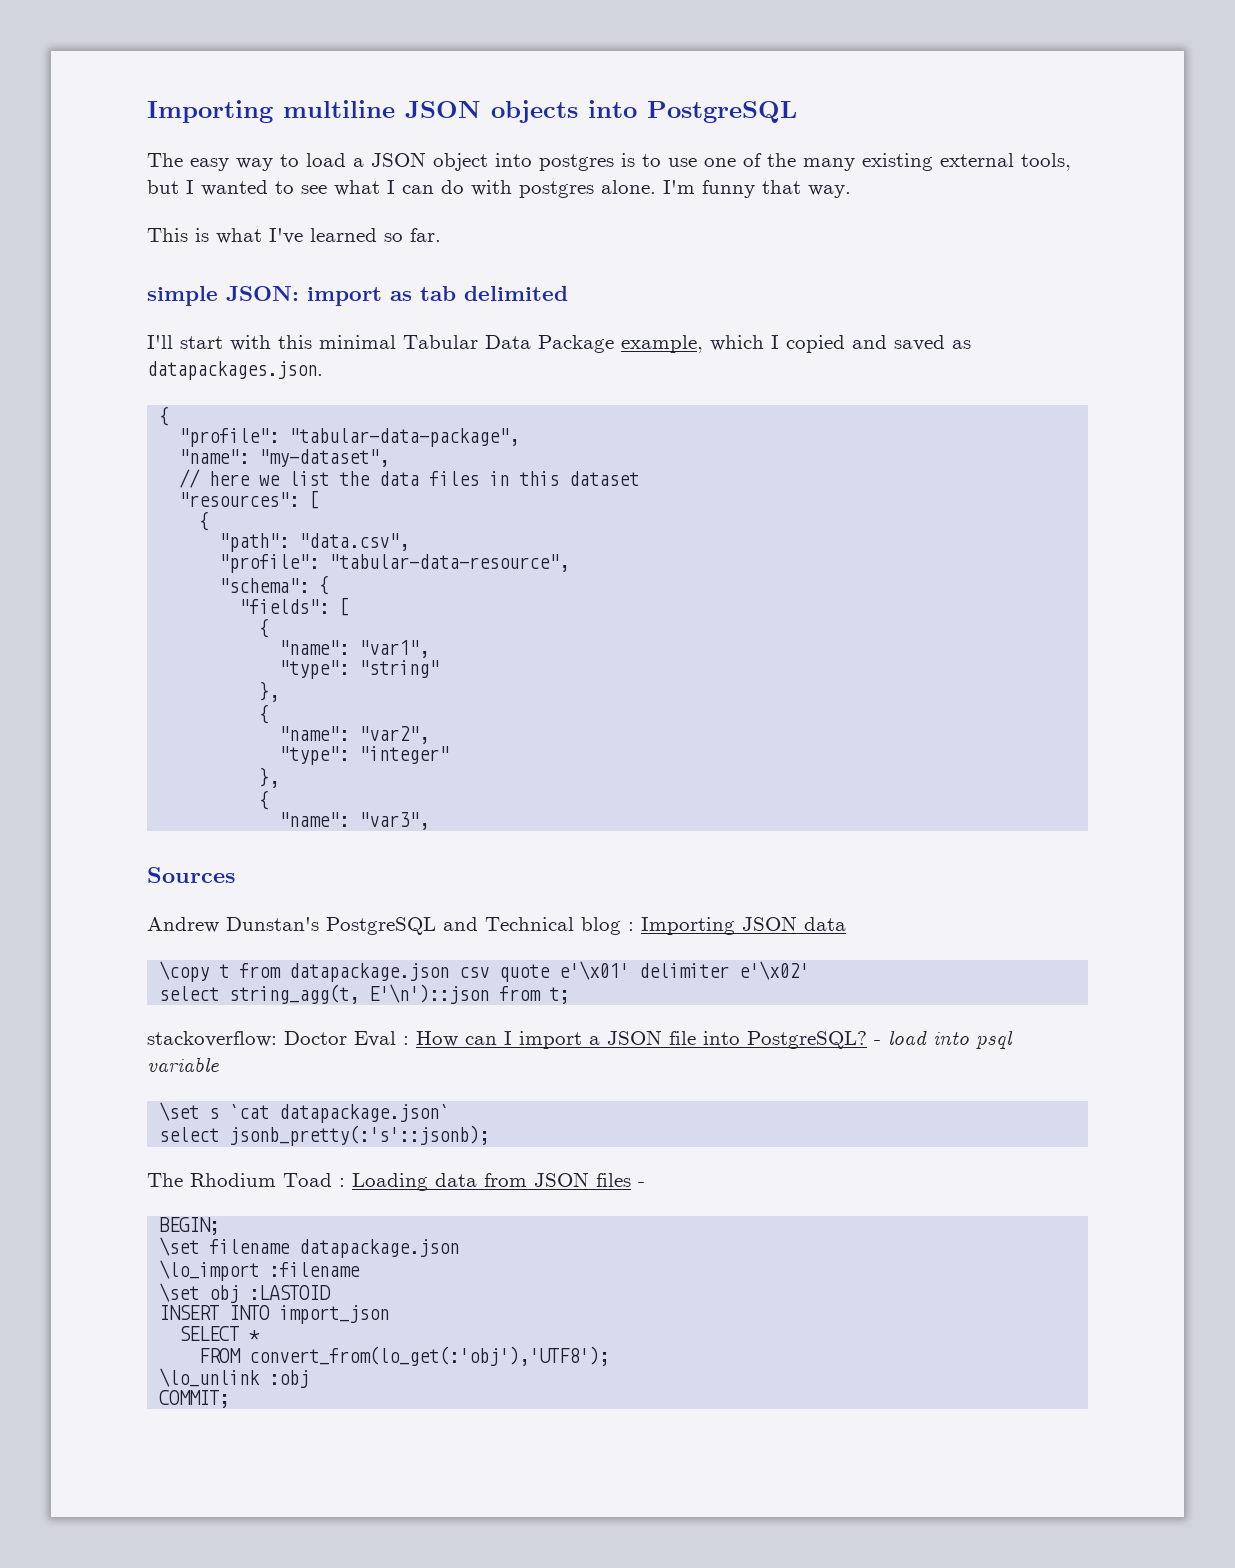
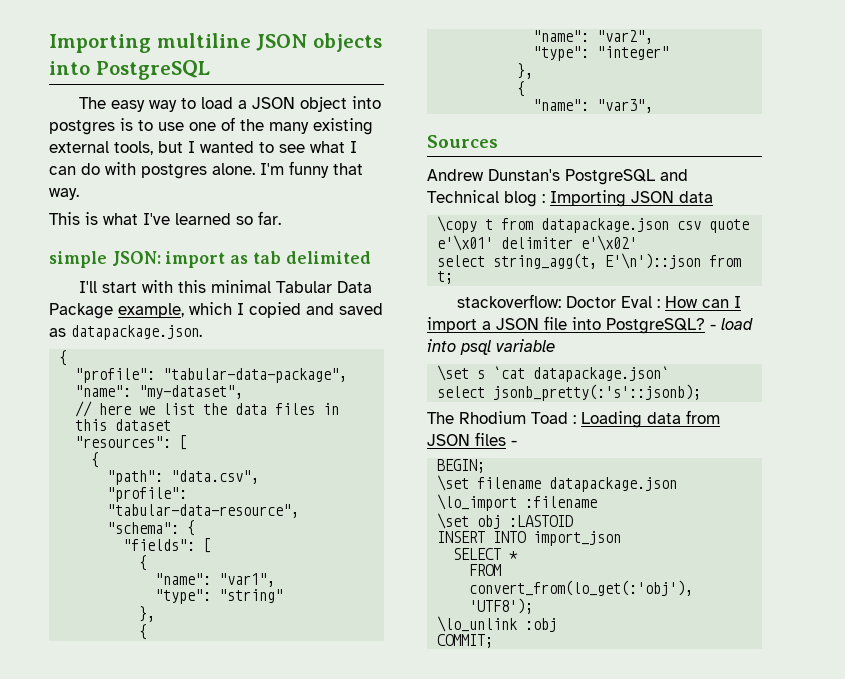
- I'll start with this minimal Tabular Data Package example, which I copied and saved as datapackages.json.
+ I'll start with this minimal Tabular Data Package example, which I copied and saved as datapackage.json.

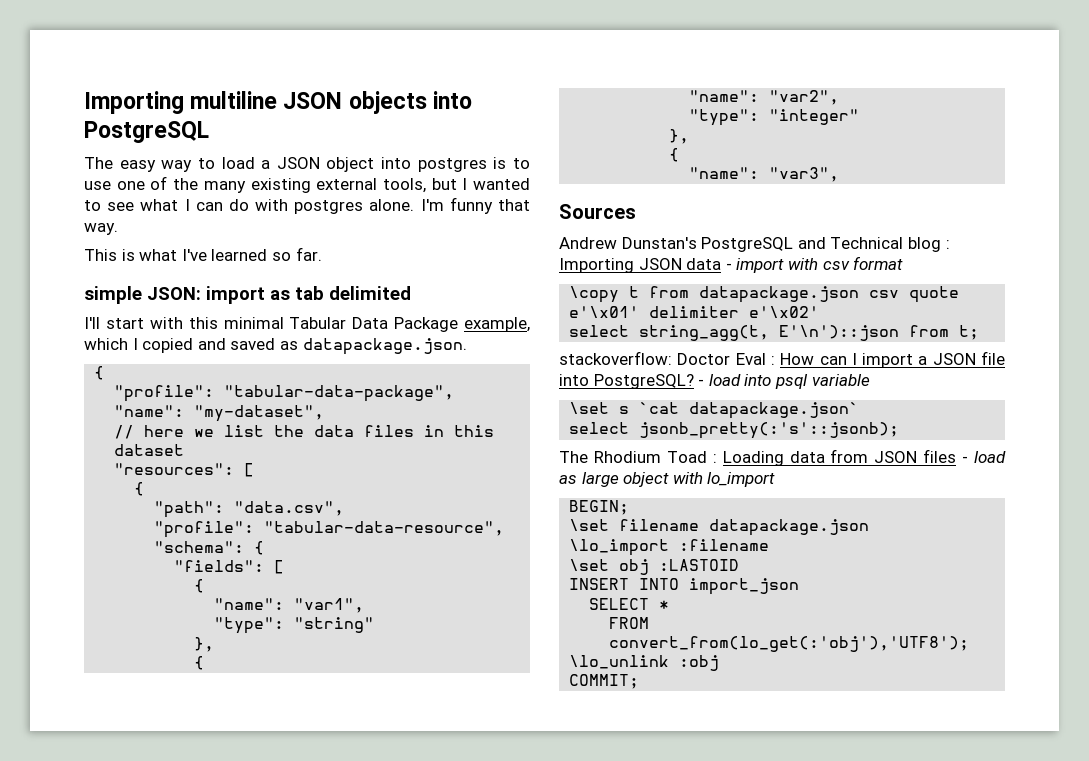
- Andrew Dunstan's PostgreSQL and Technical blog : Importing JSON data
+ Andrew Dunstan's PostgreSQL and Technical blog : Importing JSON data - import with csv format
- The Rhodium Toad : Loading data from JSON files -
+ The Rhodium Toad : Loading data from JSON files - load as large object with lo_import

